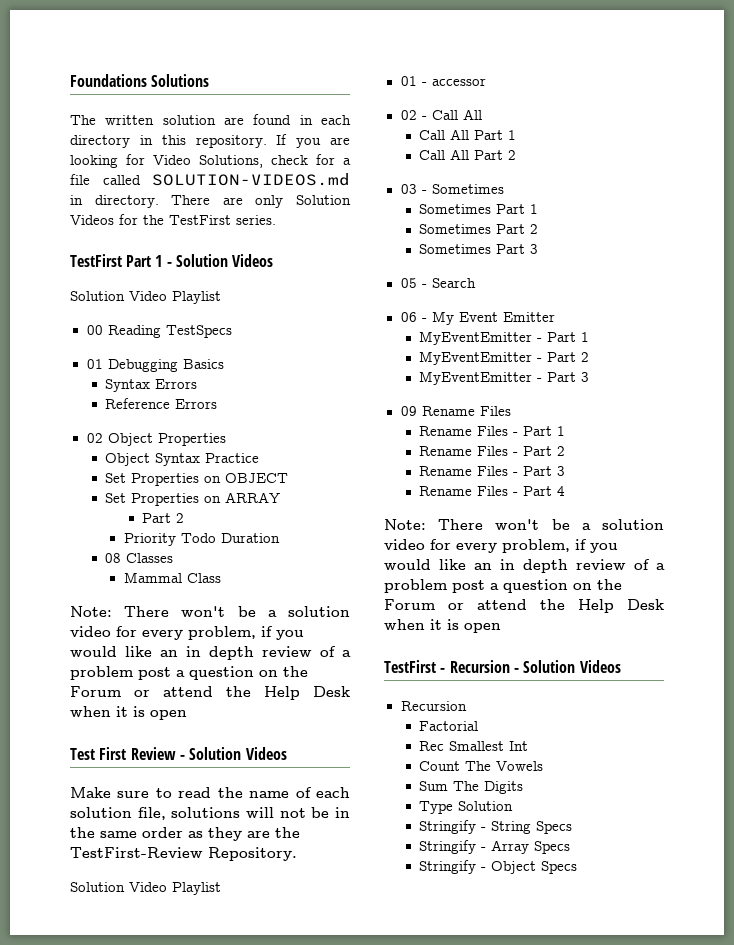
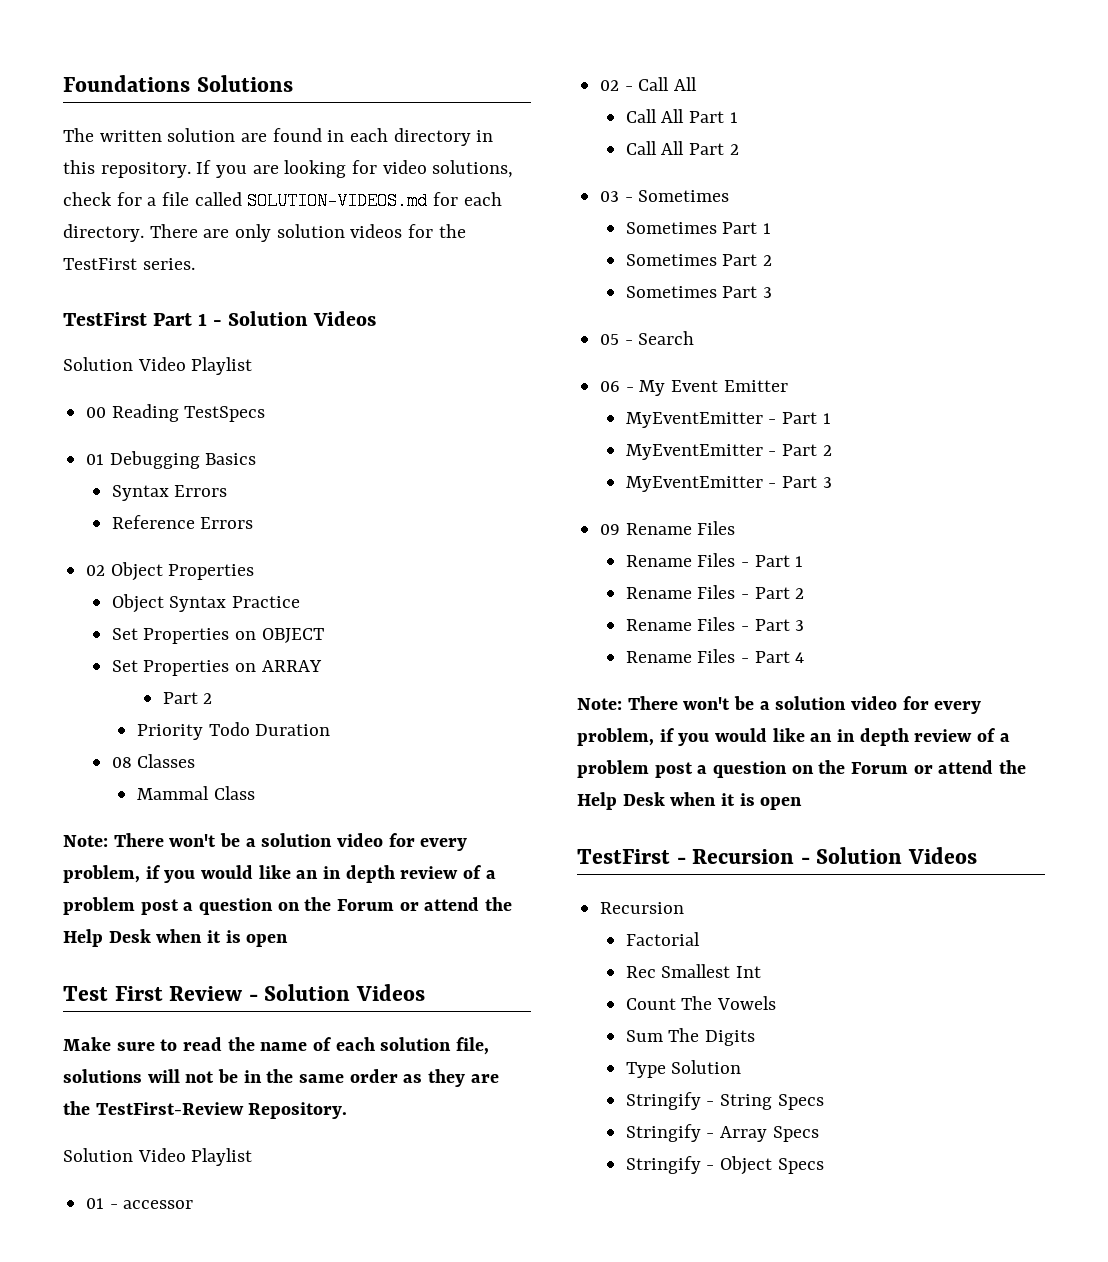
- If you are looking for Video Solutions, check for a file called SOLUTION-VIDEOS.md in directory.
+ If you are looking for video solutions, check for a file called SOLUTION-VIDEOS.md for each directory.
- There are only Solution Videos for the TestFirst series.
+ There are only solution videos for the TestFirst series.

